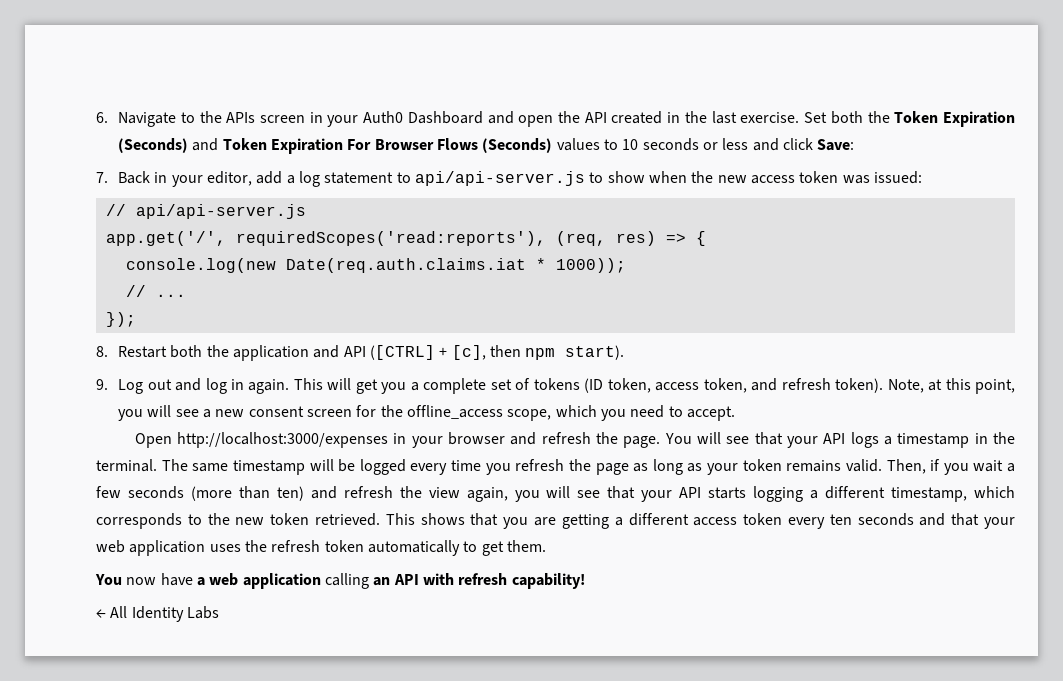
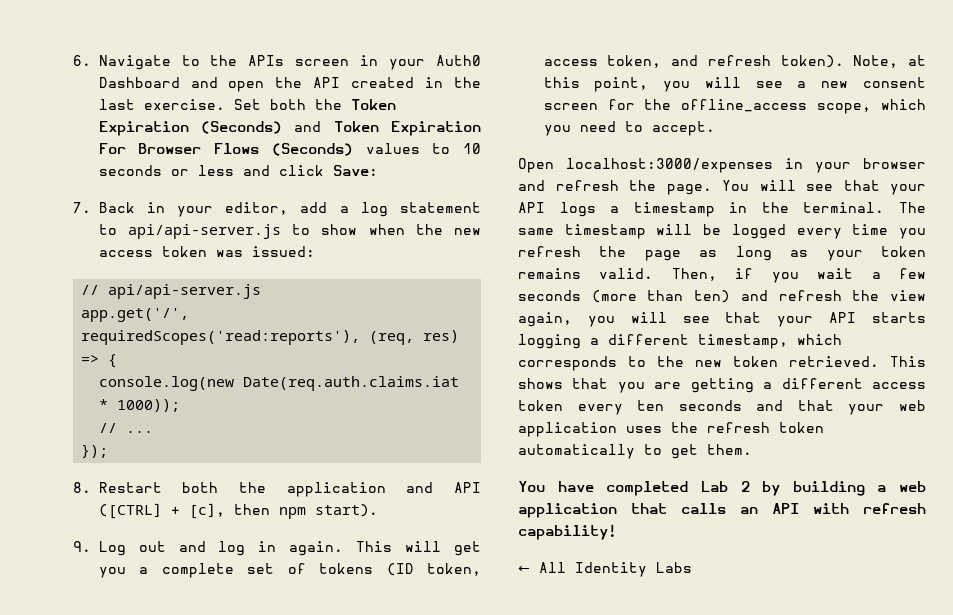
- Open http://localhost:3000/expenses in your browser and refresh the page.
+ Open localhost:3000/expenses in your browser and refresh the page.
- You now have a web application calling an API with refresh capability!
+ You have completed Lab 2 by building a web application that calls an API with refresh capability!

